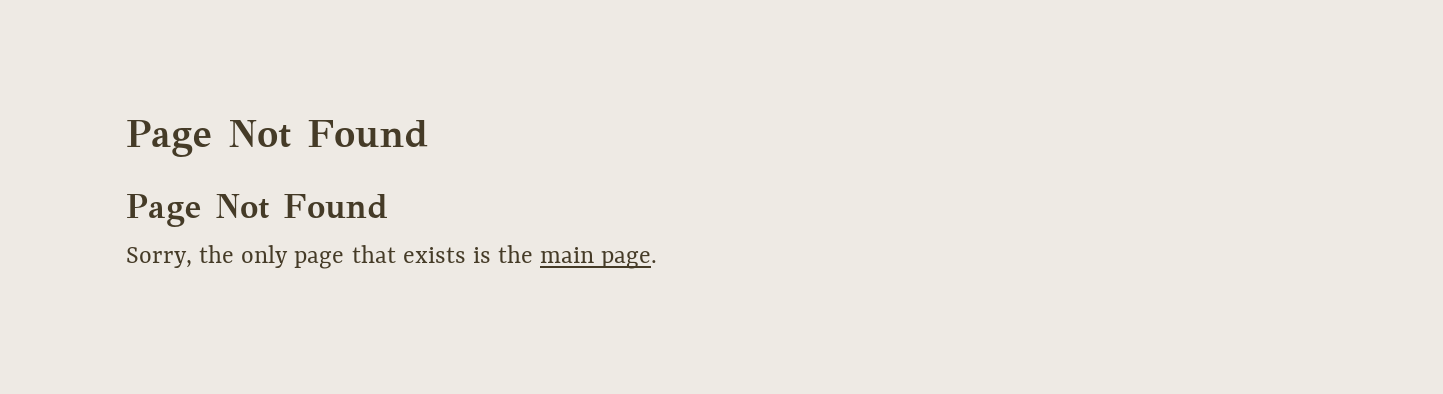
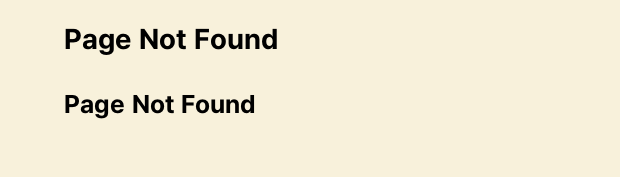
- Sorry, the only page that exists is the main page.

